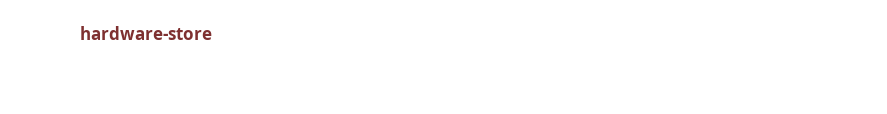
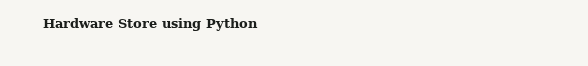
- hardware-store
+ Hardware Store using Python

